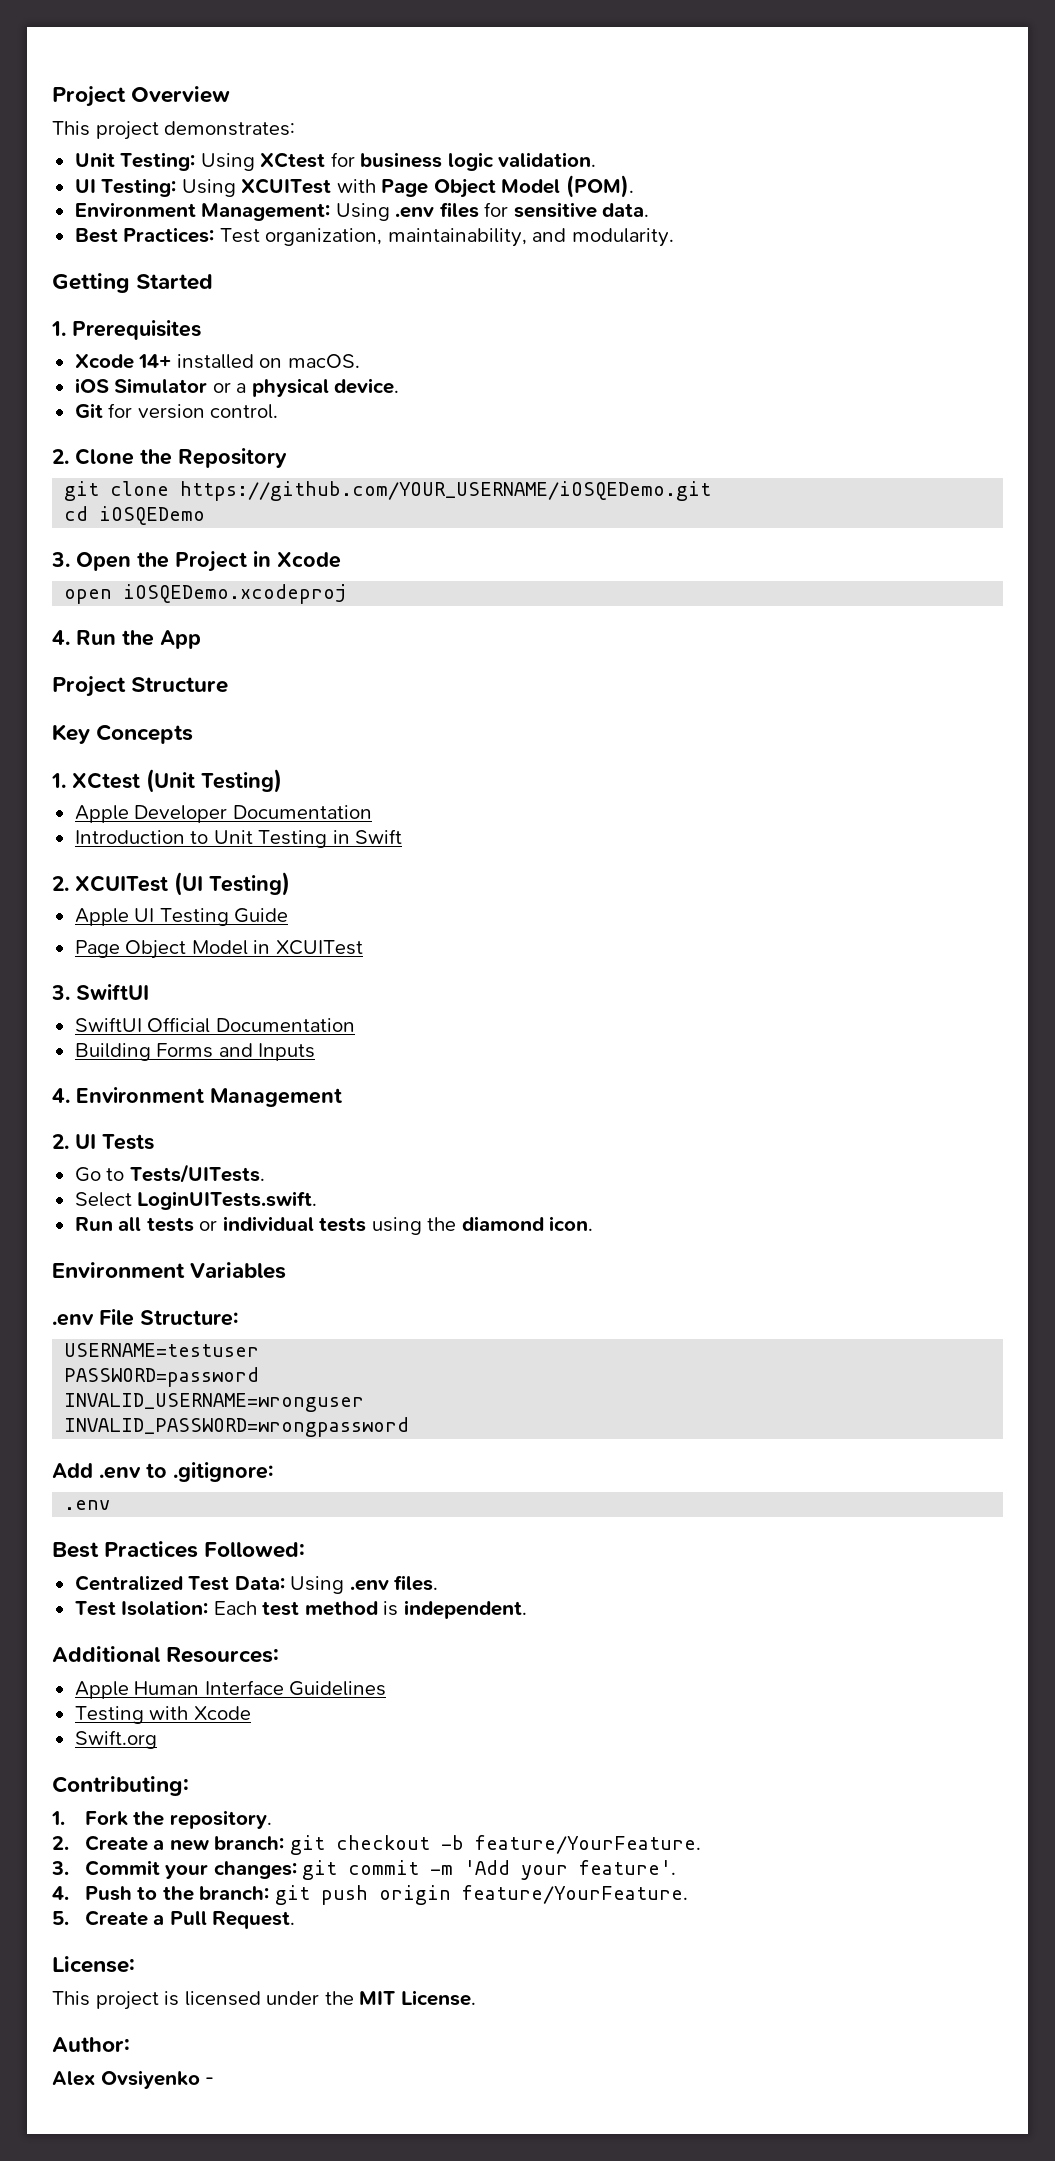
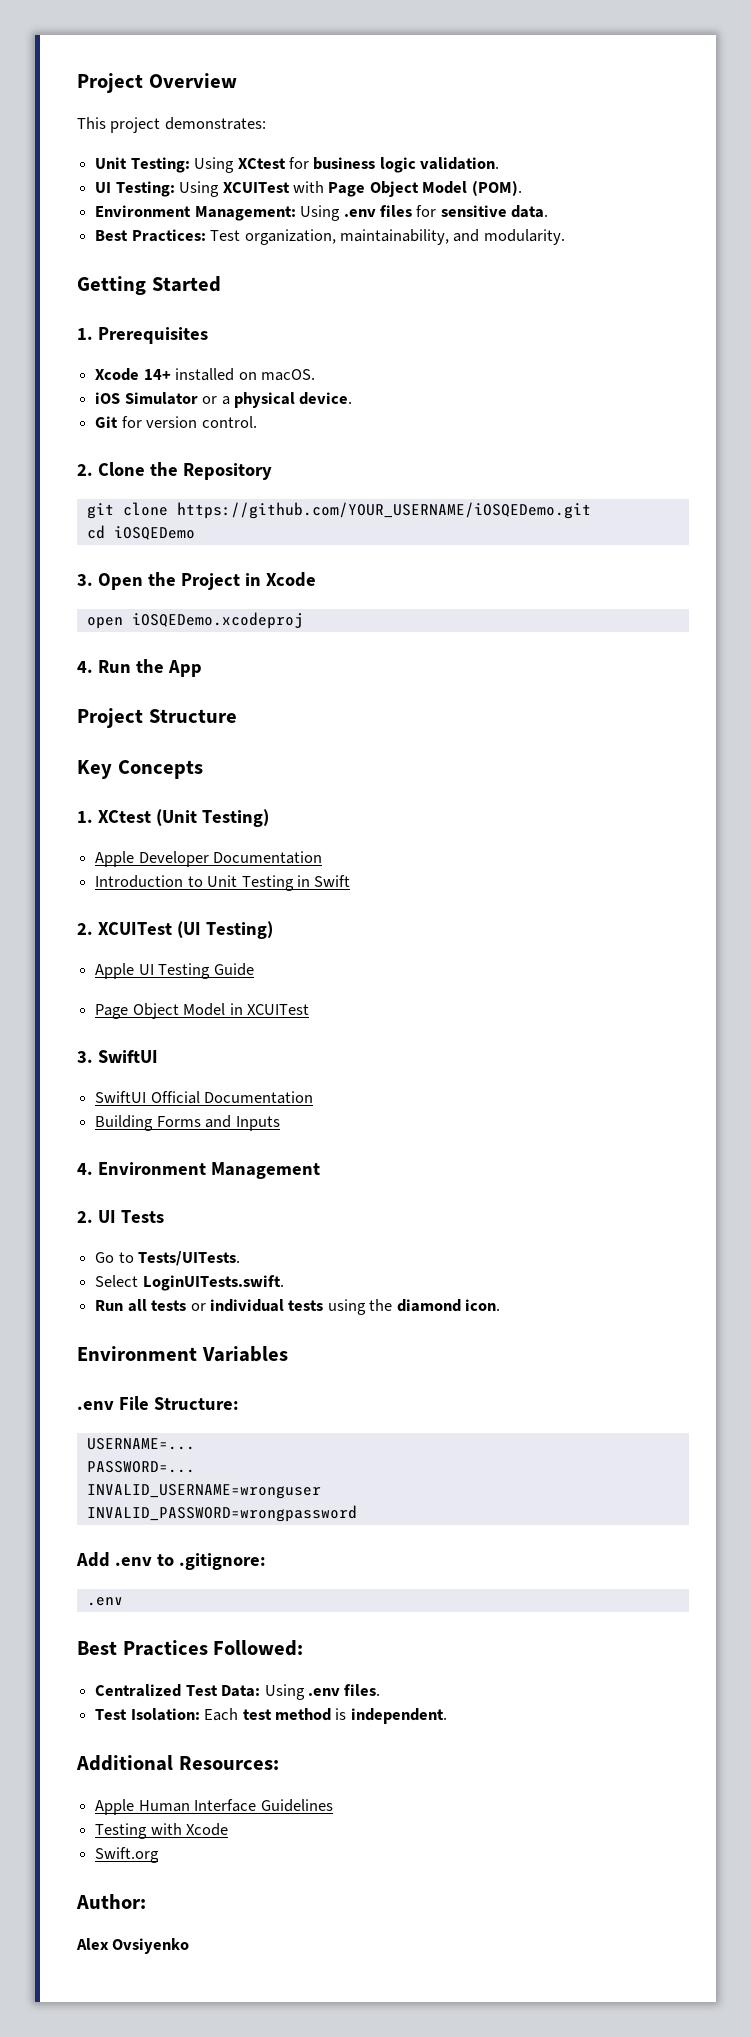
- USERNAME=testuser
- PASSWORD=password
+ USERNAME=...
+ PASSWORD=...
- Contributing:
- 1. Fork the repository.
- 2. Create a new branch: git checkout -b feature/YourFeature.
- 3. Commit your changes: git commit -m 'Add your feature'.
- 4. Push to the branch: git push origin feature/YourFeature.
- 5. Create a Pull Request.
- License:
- This project is licensed under the MIT License.
- Alex Ovsiyenko -
+ Alex Ovsiyenko

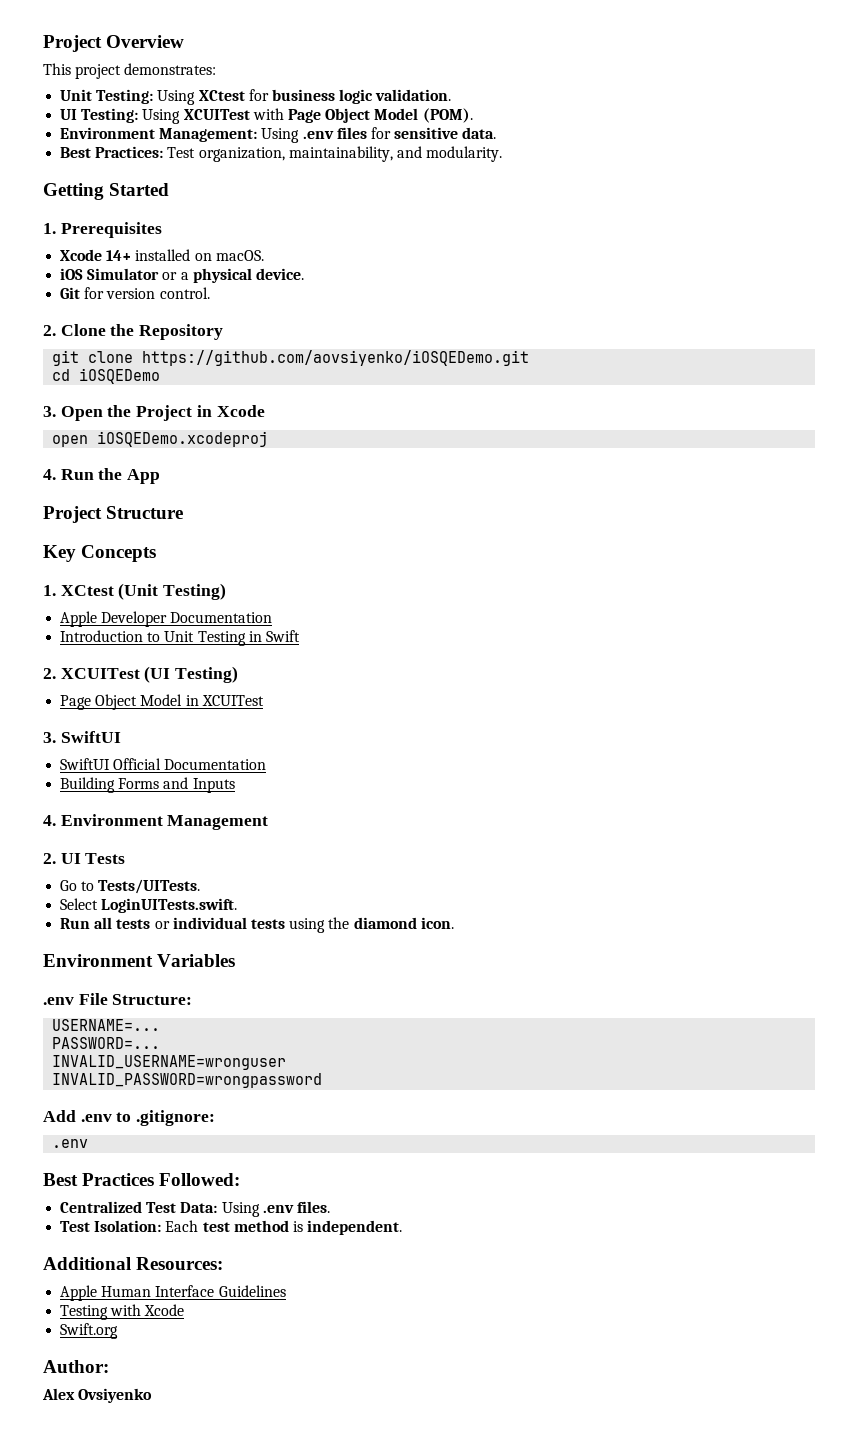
- git clone https://github.com/YOUR_USERNAME/iOSQEDemo.git
+ git clone https://github.com/aovsiyenko/iOSQEDemo.git
- Apple UI Testing Guide

